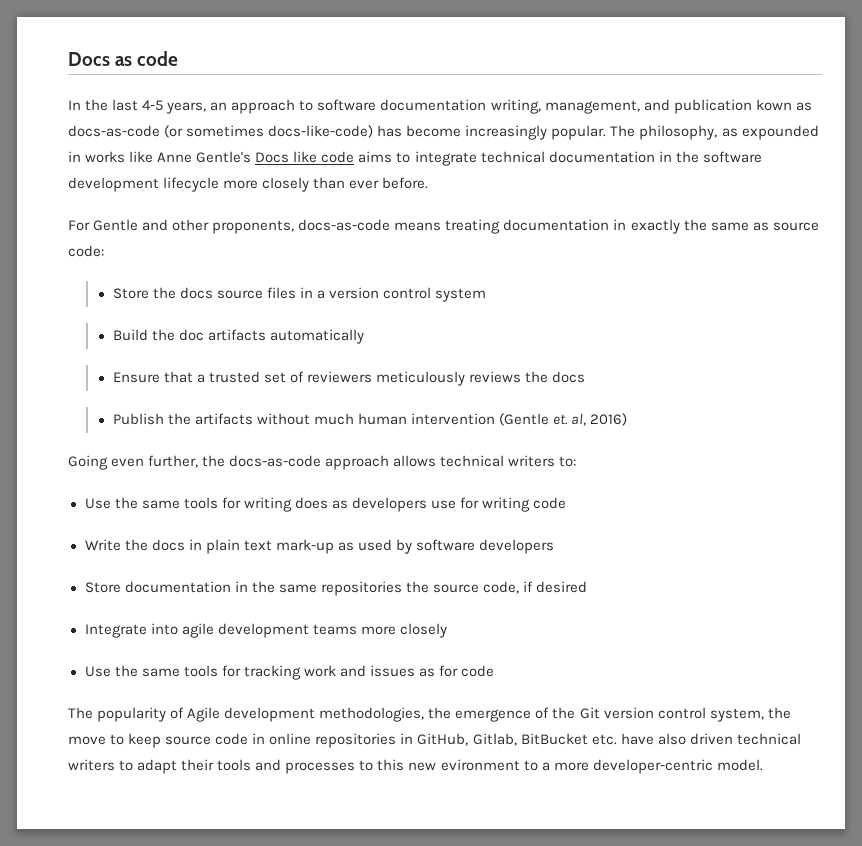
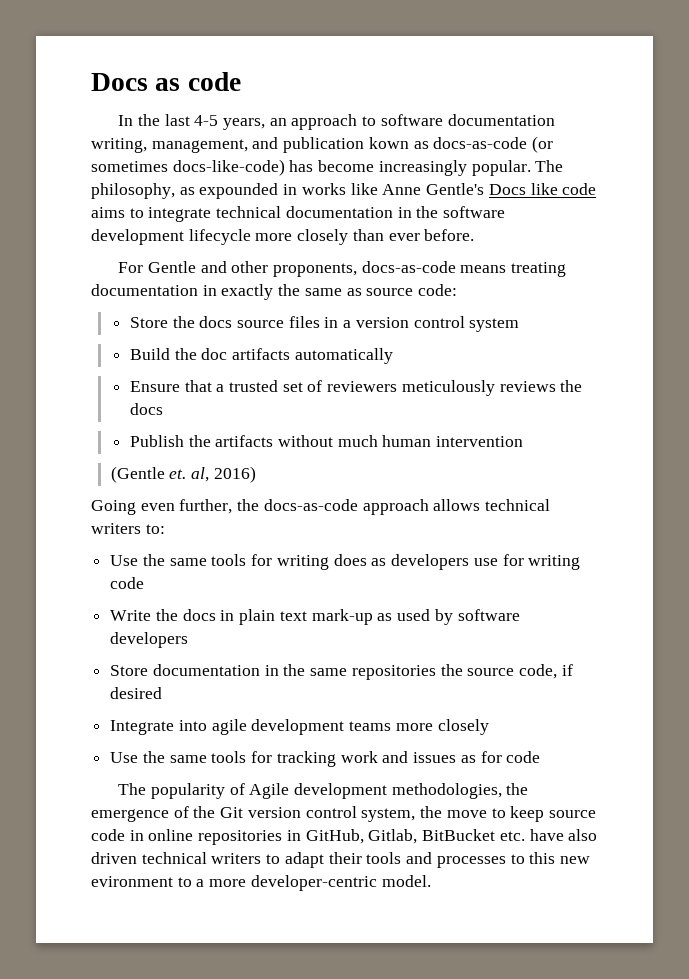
- Publish the artifacts without much human intervention (Gentle et. al, 2016)
+ Publish the artifacts without much human intervention
+ (Gentle et. al, 2016)

